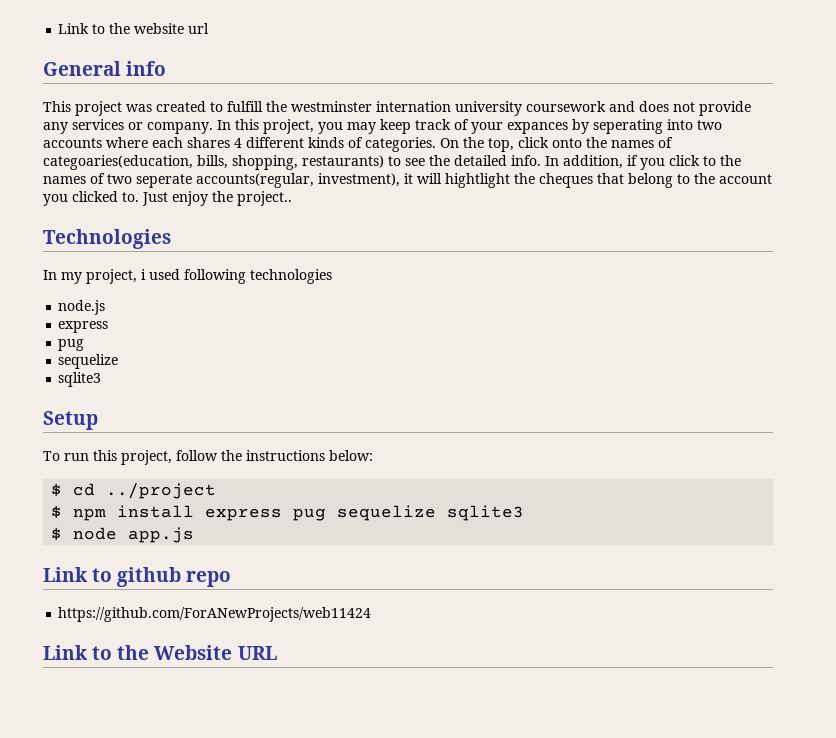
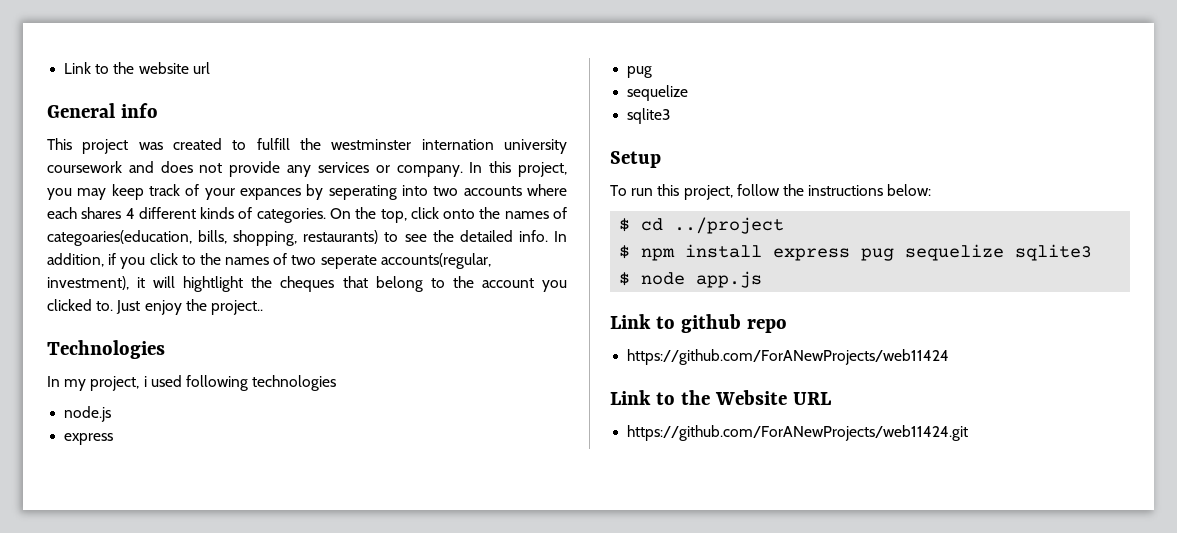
+ https://github.com/ForANewProjects/web11424.git

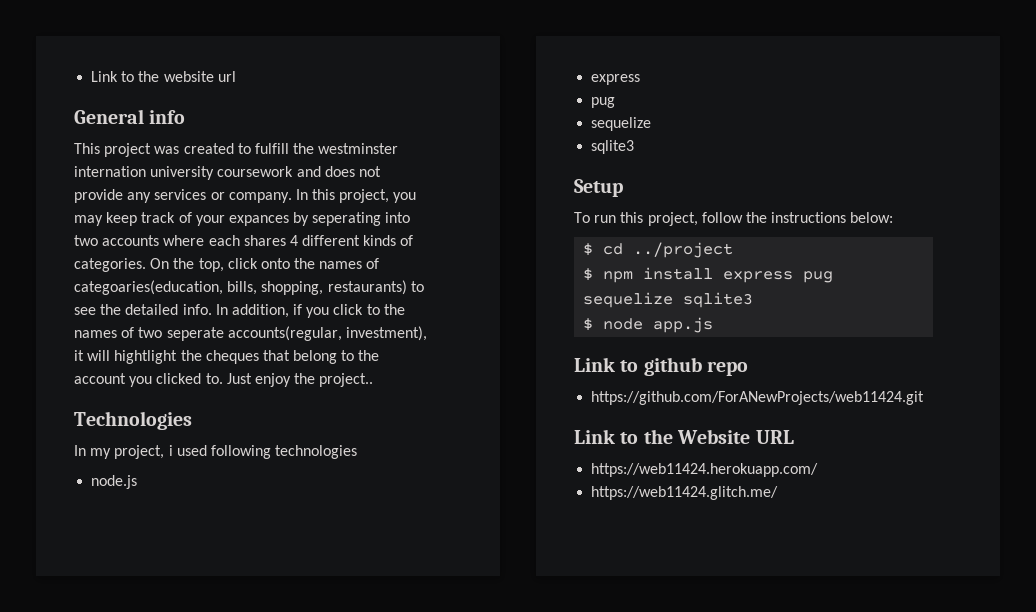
- https://github.com/ForANewProjects/web11424
+ https://github.com/ForANewProjects/web11424.git
- https://github.com/ForANewProjects/web11424.git
+ https://web11424.herokuapp.com/
+ https://web11424.glitch.me/

